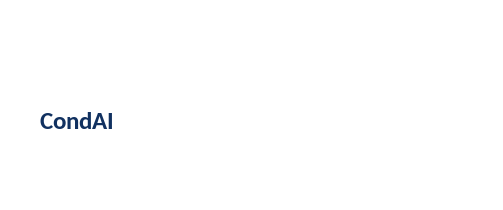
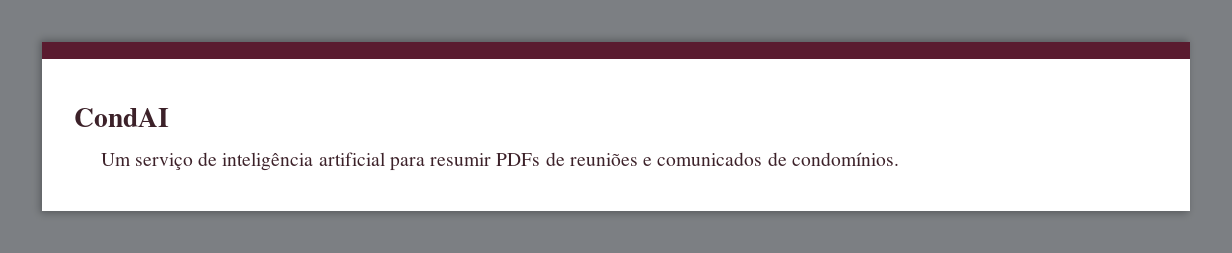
+ Um serviço de inteligência artificial para resumir PDFs de reuniões e comunicados de condomínios.

